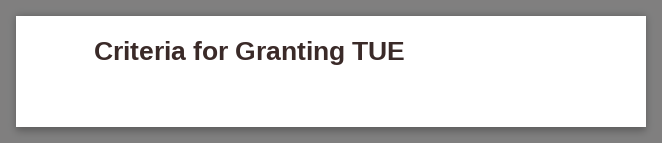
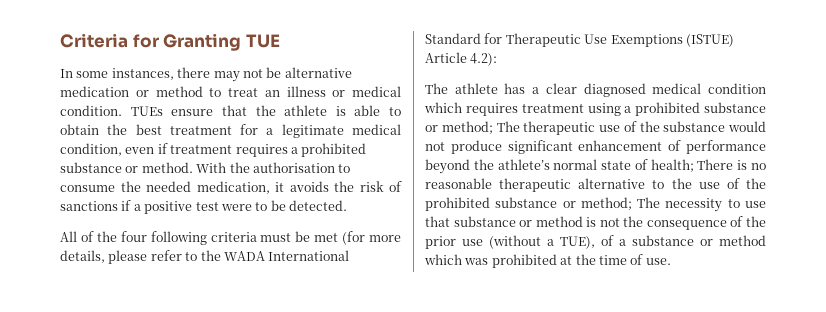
+ In some instances, there may not be alternative medication or method to treat an illness or medical condition. TUEs ensure that the athlete is able to obtain the best treatment for a legitimate medical condition, even if treatment requires a prohibited substance or method. With the authorisation to consume the needed medication, it avoids the risk of sanctions if a positive test were to be detected.
+ All of the four following criteria must be met (for more details, please refer to the WADA International Standard for Therapeutic Use Exemptions (ISTUE) Article 4.2):
+ The athlete has a clear diagnosed medical condition which requires treatment using a prohibited substance or method; The therapeutic use of the substance would not produce significant enhancement of performance beyond the athlete’s normal state of health; There is no reasonable therapeutic alternative to the use of the prohibited substance or method; The necessity to use that substance or method is not the consequence of the prior use (without a TUE), of a substance or method which was prohibited at the time of use.

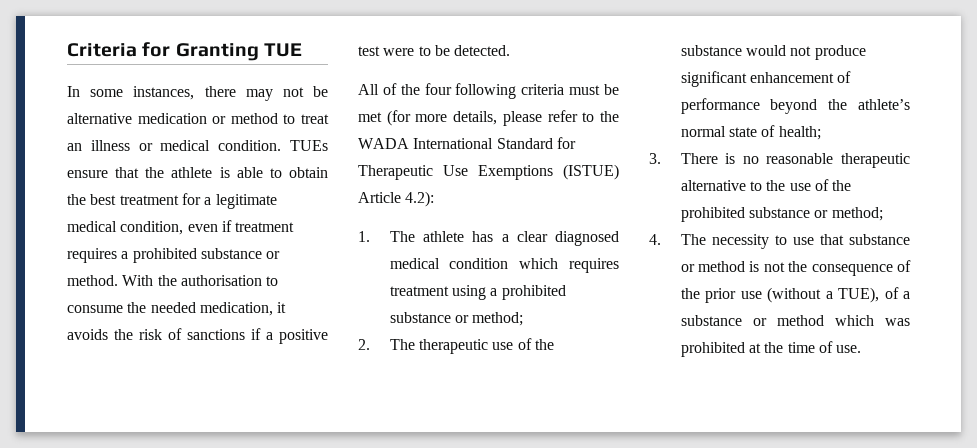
- The athlete has a clear diagnosed medical condition which requires treatment using a prohibited substance or method; The therapeutic use of the substance would not produce significant enhancement of performance beyond the athlete’s normal state of health; There is no reasonable therapeutic alternative to the use of the prohibited substance or method; The necessity to use that substance or method is not the consequence of the prior use (without a TUE), of a substance or method which was prohibited at the time of use.
+ 1. The athlete has a clear diagnosed medical condition which requires treatment using a prohibited substance or method;
+ 2. The therapeutic use of the substance would not produce significant enhancement of performance beyond the athlete’s normal state of health;
+ 3. There is no reasonable therapeutic alternative to the use of the prohibited substance or method;
+ 4. The necessity to use that substance or method is not the consequence of the prior use (without a TUE), of a substance or method which was prohibited at the time of use.

